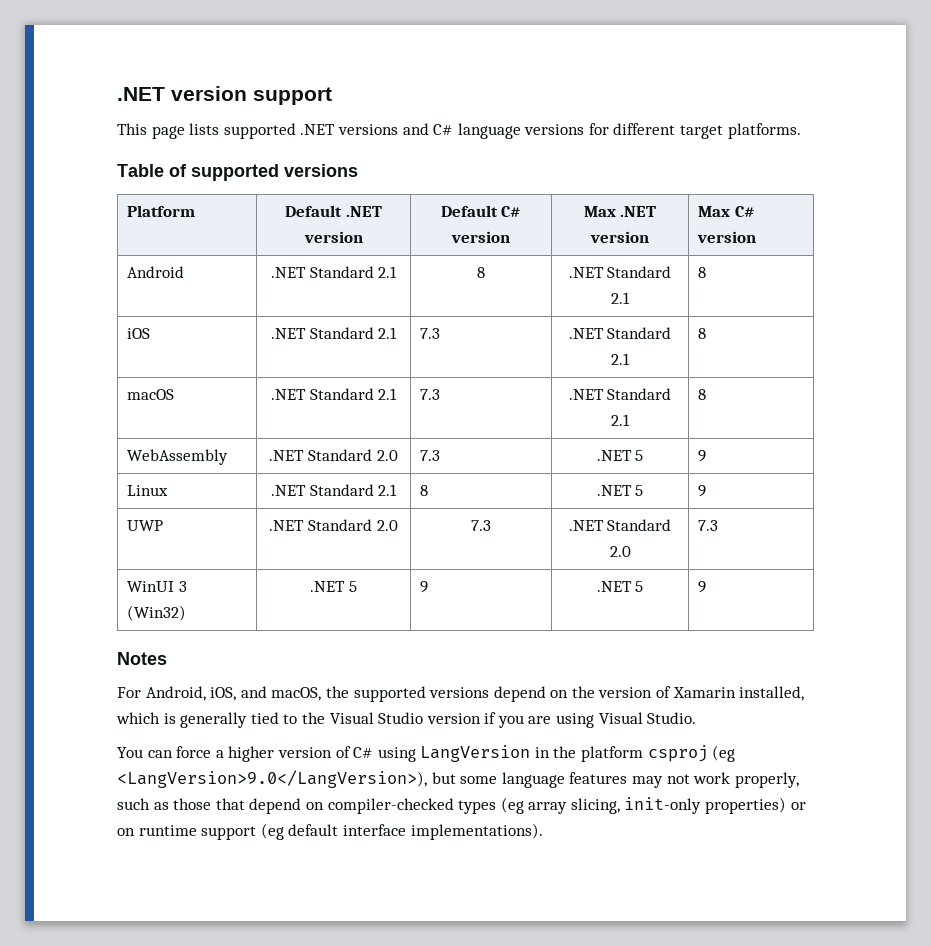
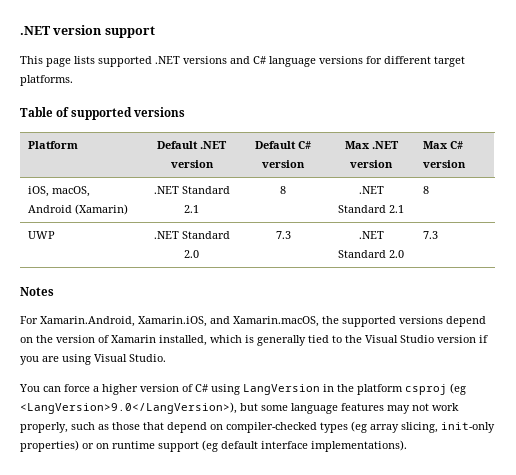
- Android | .NET Standard 2.1 | 8 | .NET Standard 2.1 | 8
+ iOS, macOS, Android (Xamarin) | .NET Standard 2.1 | 8 | .NET Standard 2.1 | 8
- iOS | .NET Standard 2.1 | 7.3 | .NET Standard 2.1 | 8
- macOS | .NET Standard 2.1 | 7.3 | .NET Standard 2.1 | 8
- WebAssembly | .NET Standard 2.0 | 7.3 | .NET 5 | 9
- Linux | .NET Standard 2.1 | 8 | .NET 5 | 9
- WinUI 3 (Win32) | .NET 5 | 9 | .NET 5 | 9
  Notes
- For Android, iOS, and macOS, the supported versions depend on the version of Xamarin installed, which is generally tied to the Visual Studio version if you are using Visual Studio.
+ For Xamarin.Android, Xamarin.iOS, and Xamarin.macOS, the supported versions depend on the version of Xamarin installed, which is generally tied to the Visual Studio version if you are using Visual Studio.

